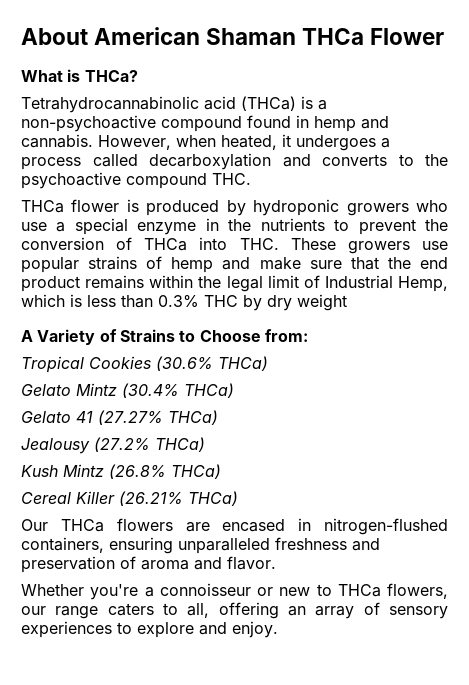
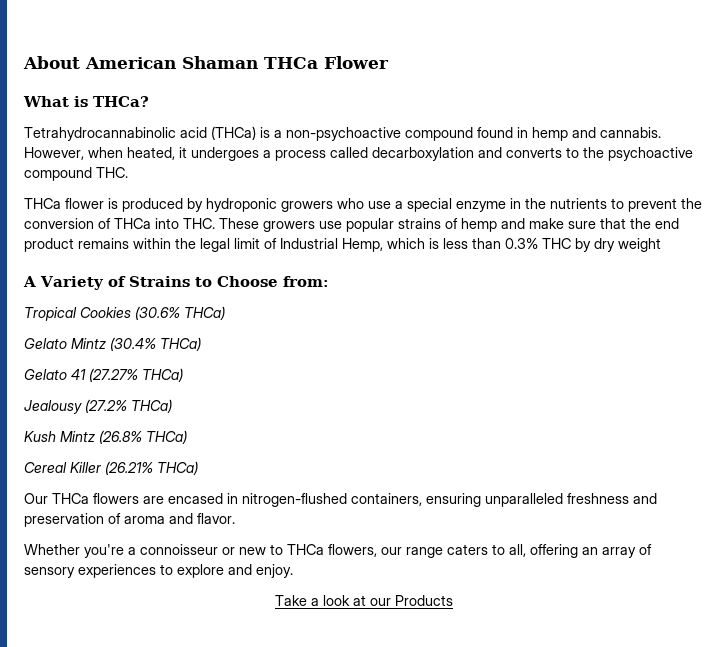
+ Take a look at our Products

